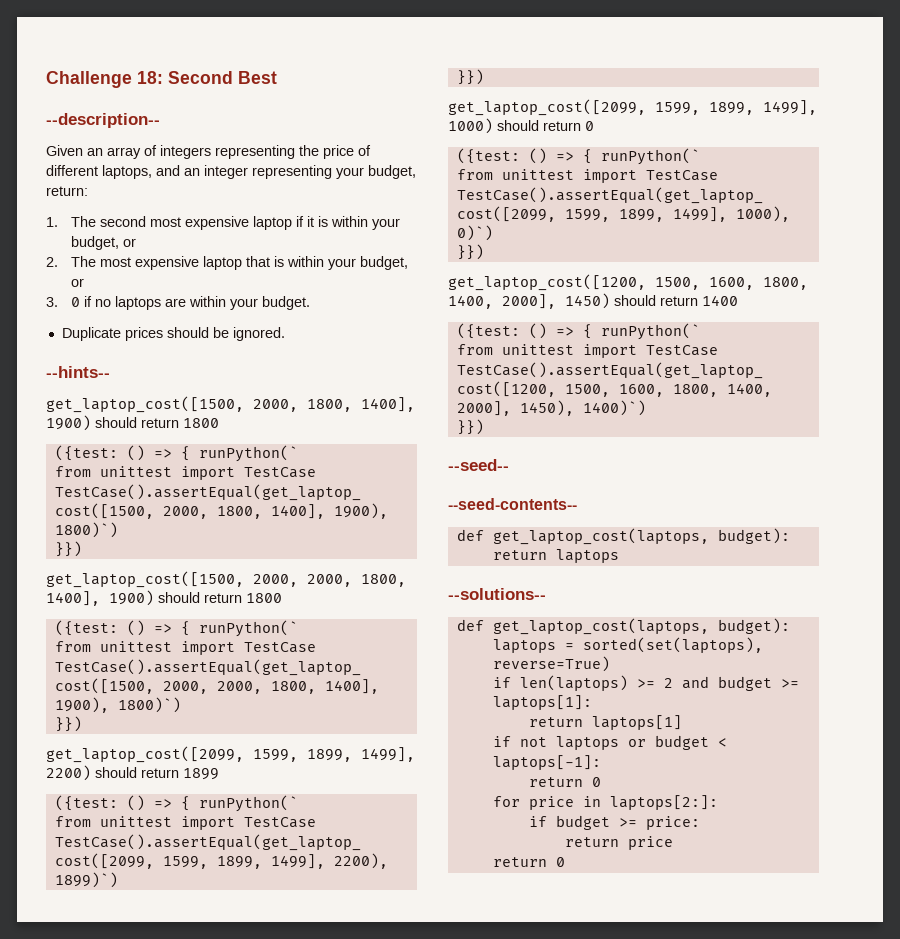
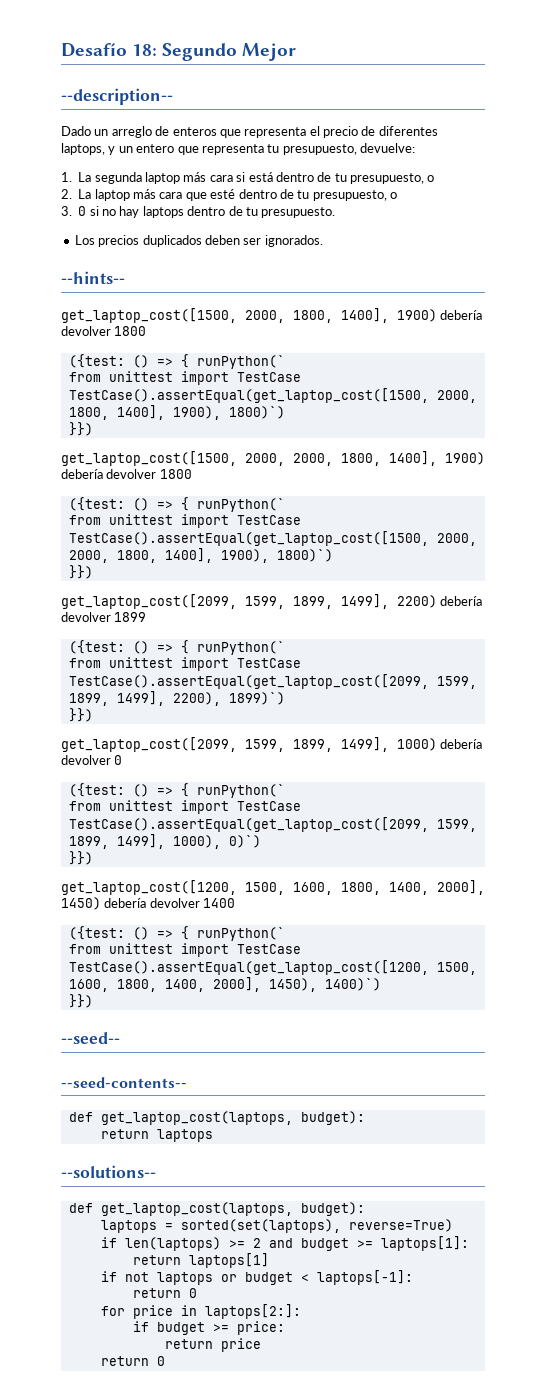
- Challenge 18: Second Best
+ Desafío 18: Segundo Mejor
  --description--
- Given an array of integers representing the price of different laptops, and an integer representing your budget, return:
- 1. The second most expensive laptop if it is within your budget, or
- 2. The most expensive laptop that is within your budget, or
- 3. 0 if no laptops are within your budget.
- Duplicate prices should be ignored.
+ Dado un arreglo de enteros que representa el precio de diferentes laptops, y un entero que representa tu presupuesto, devuelve:
+ 1. La segunda laptop más cara si está dentro de tu presupuesto, o
+ 2. La laptop más cara que esté dentro de tu presupuesto, o
+ 3. 0 si no hay laptops dentro de tu presupuesto.
+ Los precios duplicados deben ser ignorados.
- get_laptop_cost([1500, 2000, 1800, 1400], 1900) should return 1800
+ get_laptop_cost([1500, 2000, 1800, 1400], 1900) debería devolver 1800
- get_laptop_cost([1500, 2000, 2000, 1800, 1400], 1900) should return 1800
+ get_laptop_cost([1500, 2000, 2000, 1800, 1400], 1900) debería devolver 1800
- get_laptop_cost([2099, 1599, 1899, 1499], 2200) should return 1899
+ get_laptop_cost([2099, 1599, 1899, 1499], 2200) debería devolver 1899
- get_laptop_cost([2099, 1599, 1899, 1499], 1000) should return 0
+ get_laptop_cost([2099, 1599, 1899, 1499], 1000) debería devolver 0
- get_laptop_cost([1200, 1500, 1600, 1800, 1400, 2000], 1450) should return 1400
+ get_laptop_cost([1200, 1500, 1600, 1800, 1400, 2000], 1450) debería devolver 1400

